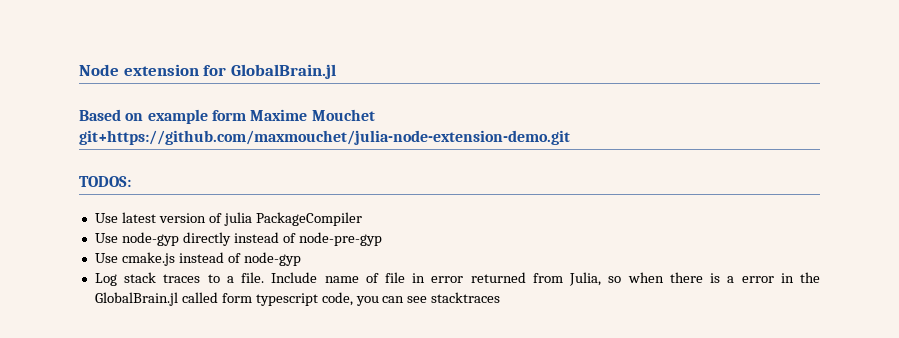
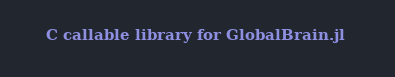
- Node extension for GlobalBrain.jl
+ C callable library for GlobalBrain.jl
- Based on example form Maxime Mouchet git+https://github.com/maxmouchet/julia-node-extension-demo.git
- TODOS:
- Use latest version of julia PackageCompiler
- Use node-gyp directly instead of node-pre-gyp
- Use cmake.js instead of node-gyp
- Log stack traces to a file. Include name of file in error returned from Julia, so when there is a error in the GlobalBrain.jl called form typescript code, you can see stacktraces

